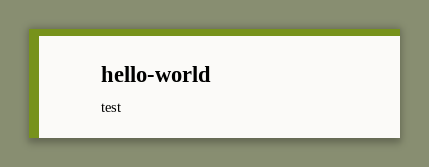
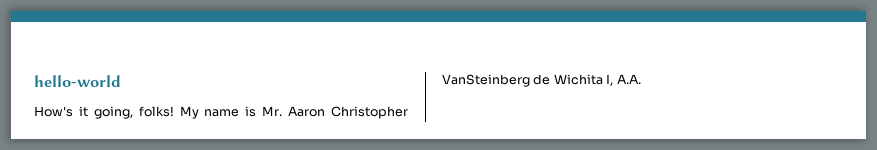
- test
+ How's it going, folks! My name is Mr. Aaron Christopher VanSteinberg de Wichita I, A.A.

